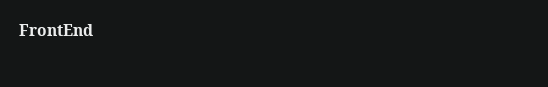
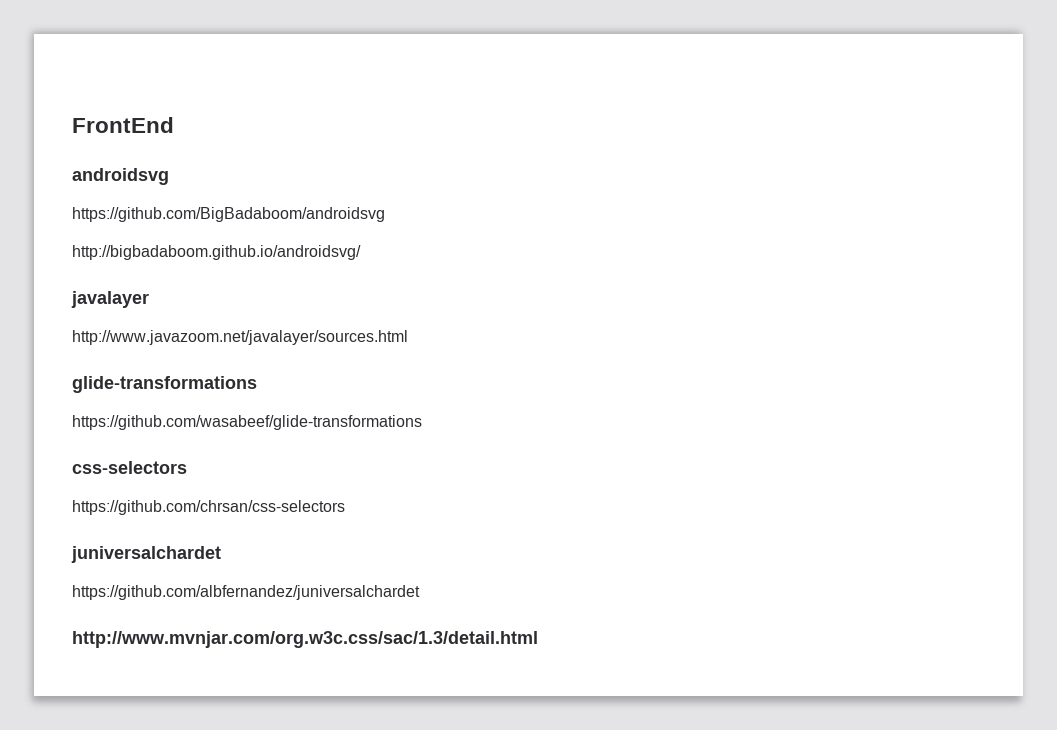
+ androidsvg
+ https://github.com/BigBadaboom/androidsvg
+ http://bigbadaboom.github.io/androidsvg/
+ javalayer
+ http://www.javazoom.net/javalayer/sources.html
+ glide-transformations
+ https://github.com/wasabeef/glide-transformations
+ css-selectors
+ https://github.com/chrsan/css-selectors
+ juniversalchardet
+ https://github.com/albfernandez/juniversalchardet
+ http://www.mvnjar.com/org.w3c.css/sac/1.3/detail.html

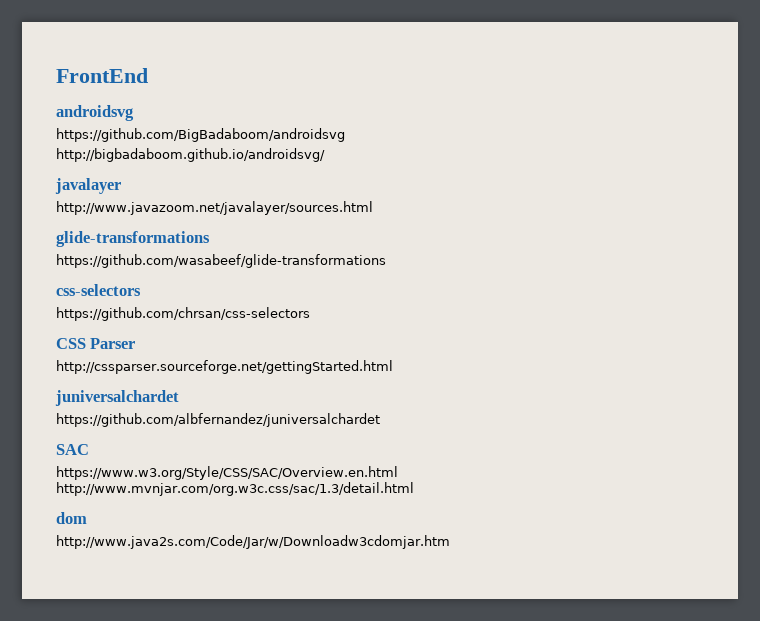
+ CSS Parser
+ http://cssparser.sourceforge.net/gettingStarted.html
- http://www.mvnjar.com/org.w3c.css/sac/1.3/detail.html
+ SAC
+ https://www.w3.org/Style/CSS/SAC/Overview.en.html http://www.mvnjar.com/org.w3c.css/sac/1.3/detail.html
+ dom
+ http://www.java2s.com/Code/Jar/w/Downloadw3cdomjar.htm

